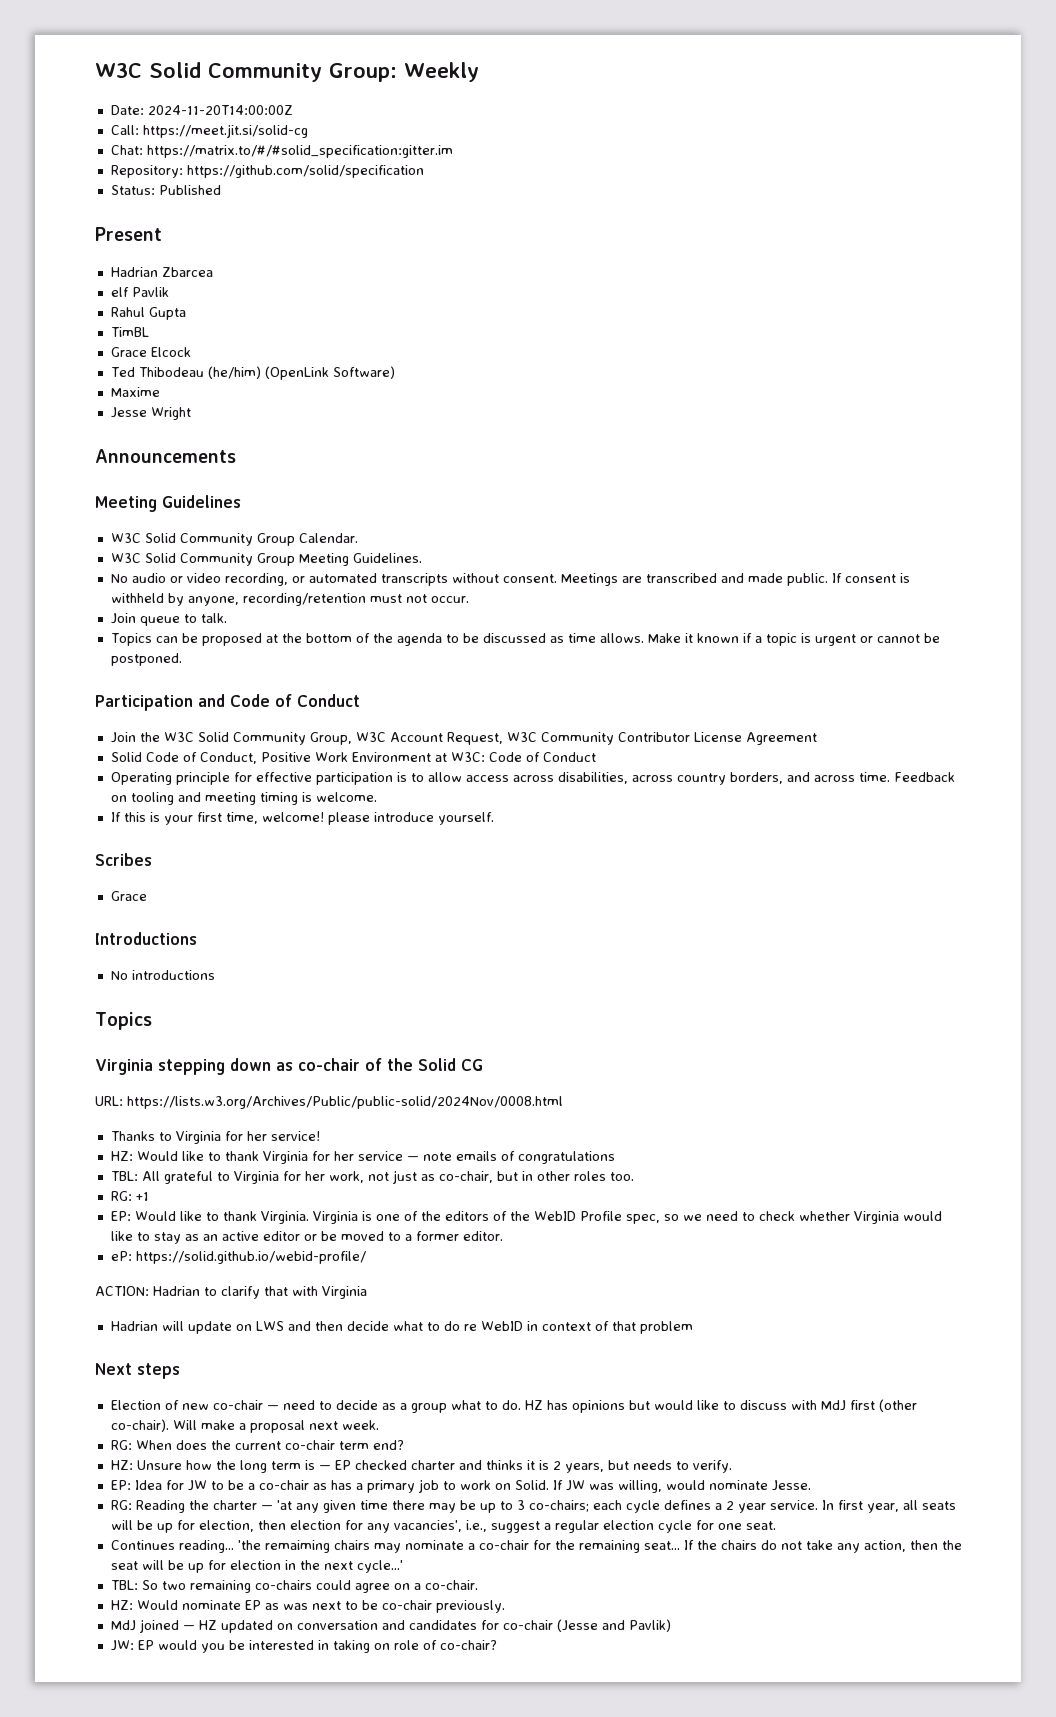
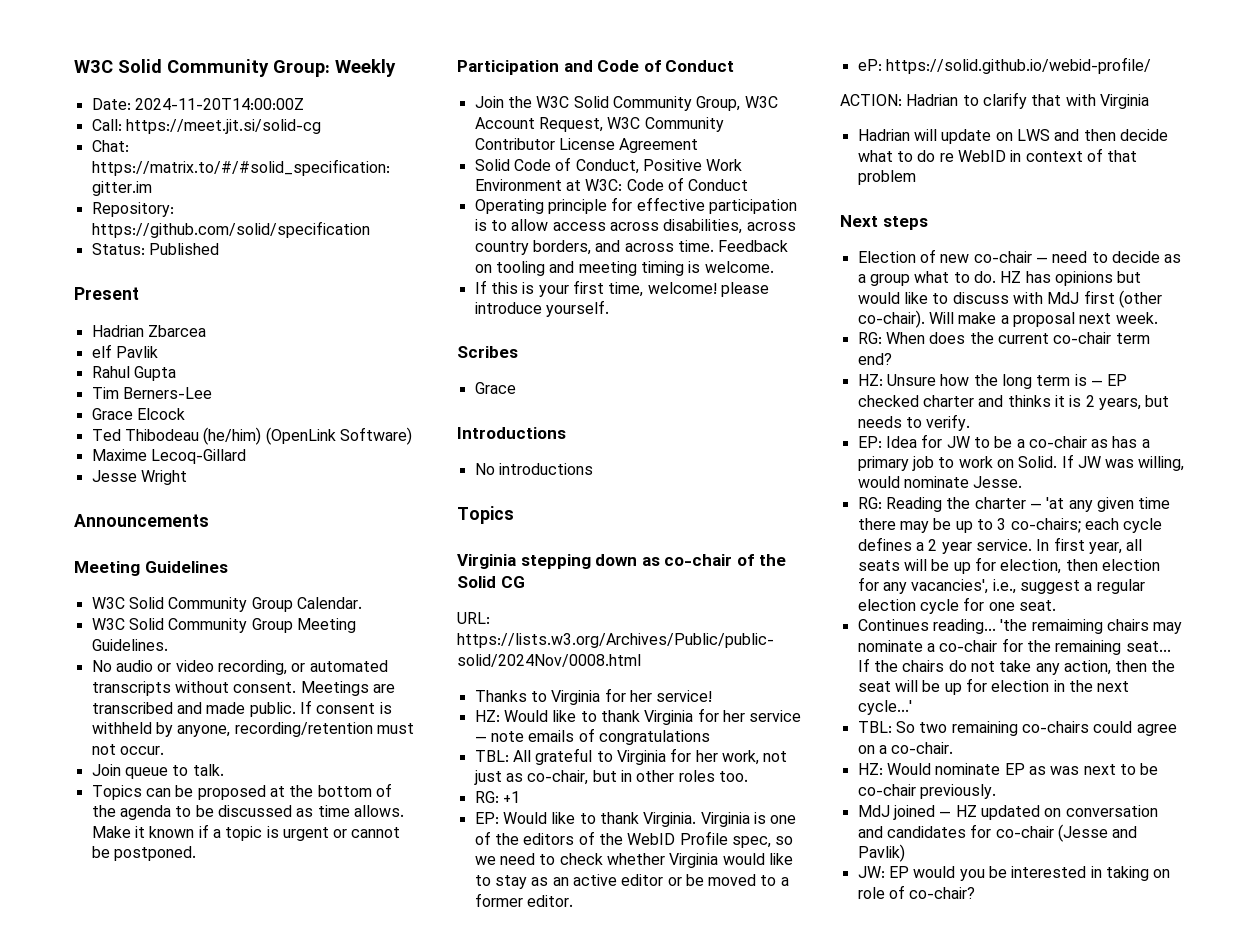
- TimBL
+ Tim Berners-Lee
- Maxime
+ Maxime Lecoq-Gillard

